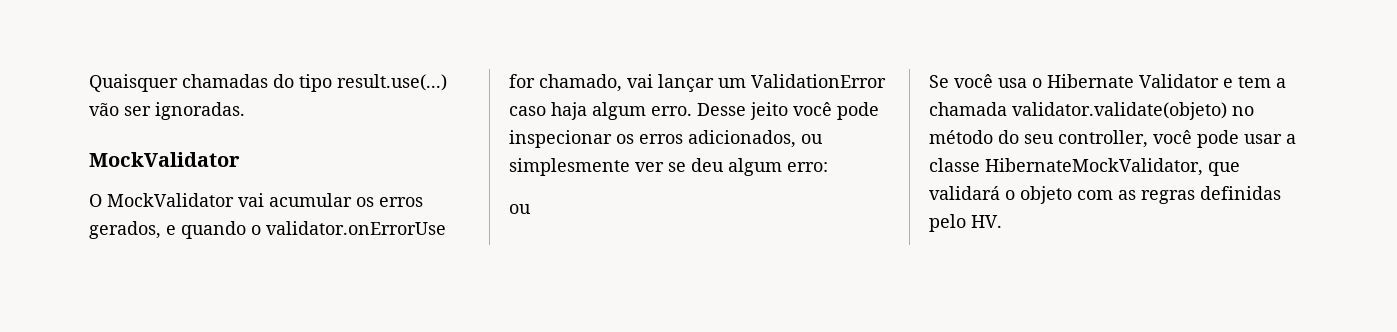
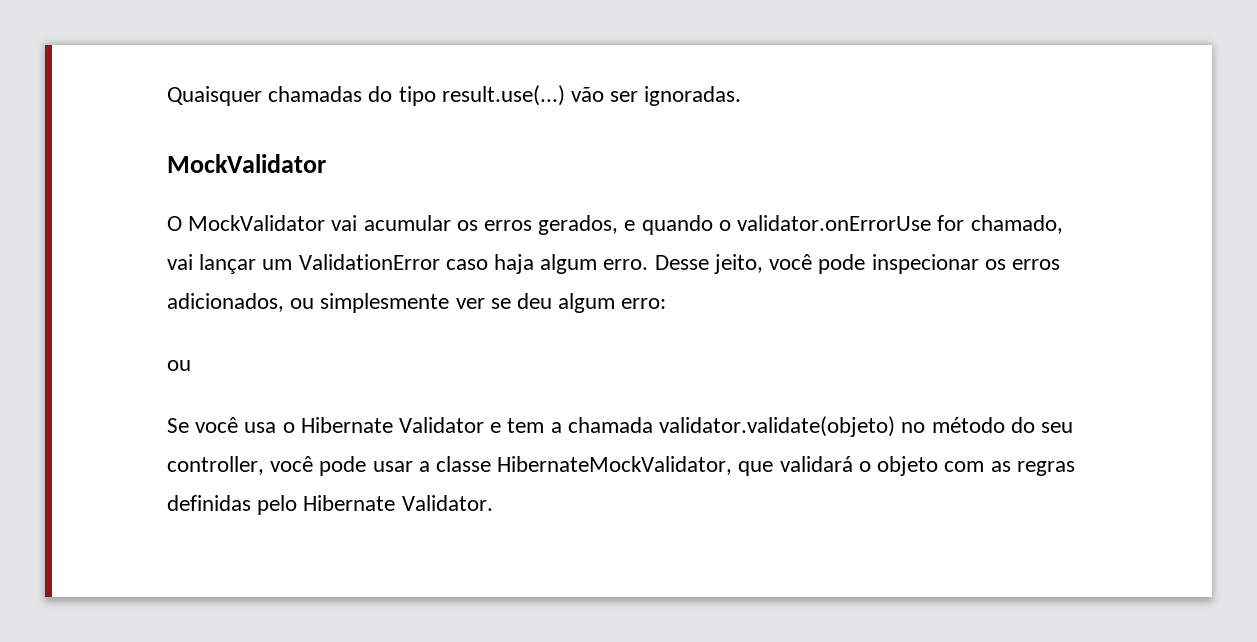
- Desse jeito você pode inspecionar os erros adicionados, ou simplesmente ver se deu algum erro:
+ Desse jeito, você pode inspecionar os erros adicionados, ou simplesmente ver se deu algum erro:
- Se você usa o Hibernate Validator e tem a chamada validator.validate(objeto) no método do seu controller, você pode usar a classe HibernateMockValidator, que validará o objeto com as regras definidas pelo HV.
+ Se você usa o Hibernate Validator e tem a chamada validator.validate(objeto) no método do seu controller, você pode usar a classe HibernateMockValidator, que validará o objeto com as regras definidas pelo Hibernate Validator.

